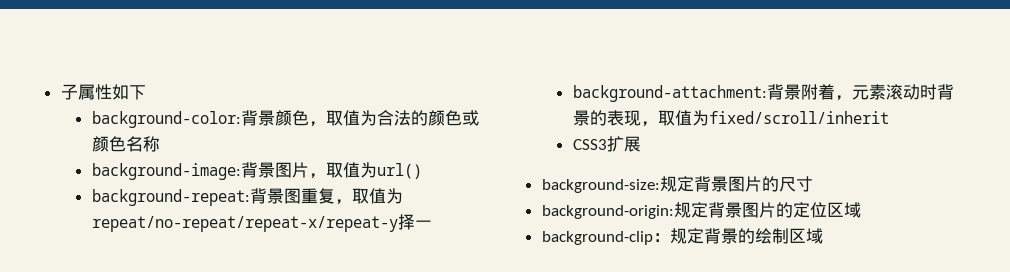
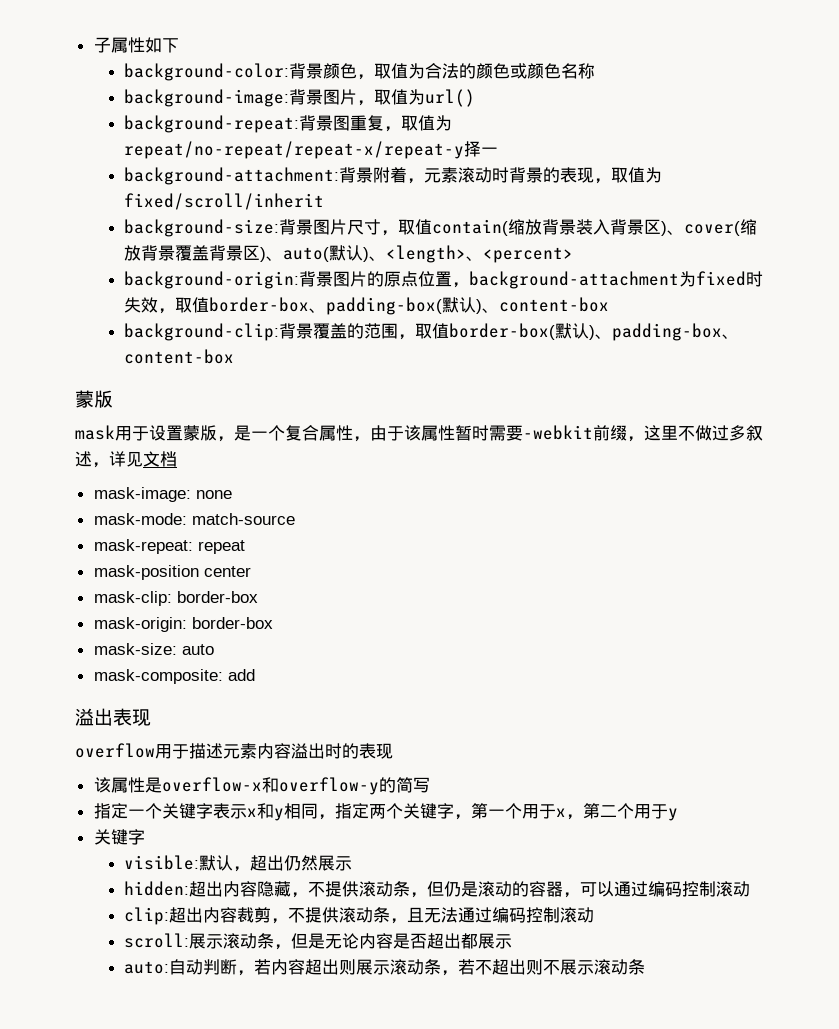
- CSS3扩展
- background-size:规定背景图片的尺寸
- background-origin:规定背景图片的定位区域
- background-clip：规定背景的绘制区域
+ background-size:背景图片尺寸，取值contain(缩放背景装入背景区)、cover(缩放背景覆盖背景区)、auto(默认)、<length>、<percent>
+ background-origin:背景图片的原点位置，background-attachment为fixed时失效，取值border-box、padding-box(默认)、content-box
+ background-clip:背景覆盖的范围，取值border-box(默认)、padding-box、content-box
+ 蒙版
+ mask用于设置蒙版，是一个复合属性，由于该属性暂时需要-webkit前缀，这里不做过多叙述，详见文档
+ mask-image: none
+ mask-mode: match-source
+ mask-repeat: repeat
+ mask-position center
+ mask-clip: border-box
+ mask-origin: border-box
+ mask-size: auto
+ mask-composite: add
+ 溢出表现
+ overflow用于描述元素内容溢出时的表现
+ 该属性是overflow-x和overflow-y的简写
+ 指定一个关键字表示x和y相同，指定两个关键字，第一个用于x，第二个用于y
+ 关键字
+ visible:默认，超出仍然展示
+ hidden:超出内容隐藏，不提供滚动条，但仍是滚动的容器，可以通过编码控制滚动
+ clip:超出内容裁剪，不提供滚动条，且无法通过编码控制滚动
+ scroll:展示滚动条，但是无论内容是否超出都展示
+ auto:自动判断，若内容超出则展示滚动条，若不超出则不展示滚动条

